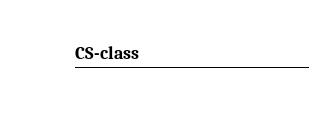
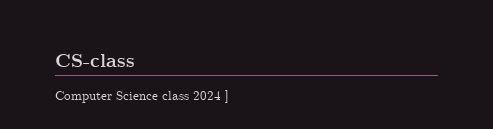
+ Computer Science class 2024 ]

